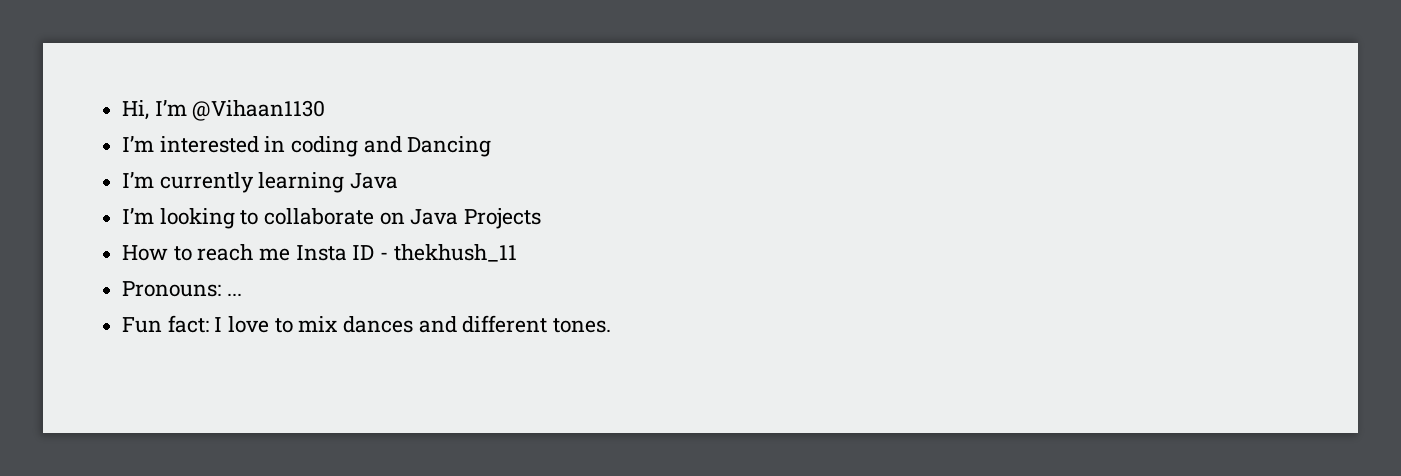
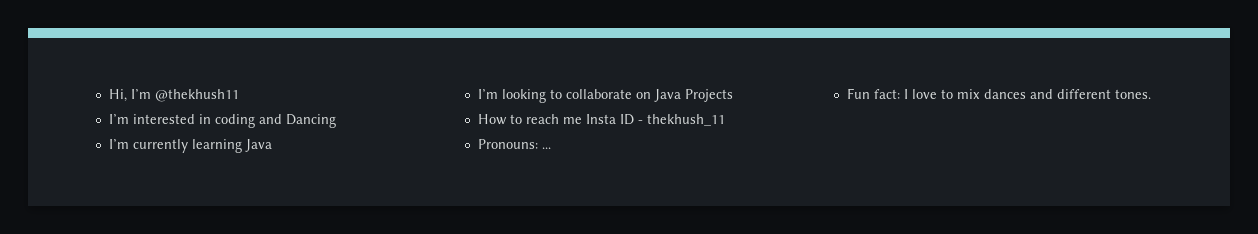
- Hi, I’m @Vihaan1130
+ Hi, I’m @thekhush11

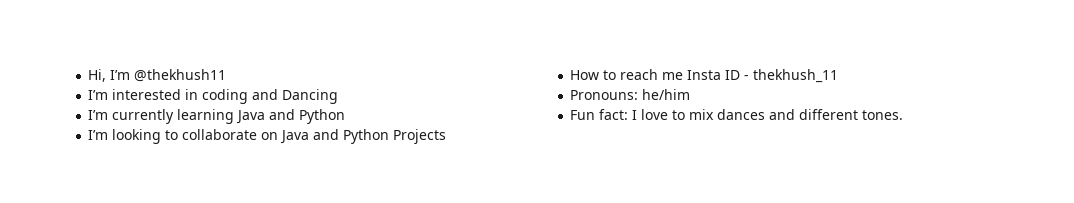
- I’m currently learning Java
+ I’m currently learning Java and Python
- I’m looking to collaborate on Java Projects
+ I’m looking to collaborate on Java and Python Projects
- Pronouns: ...
+ Pronouns: he/him

